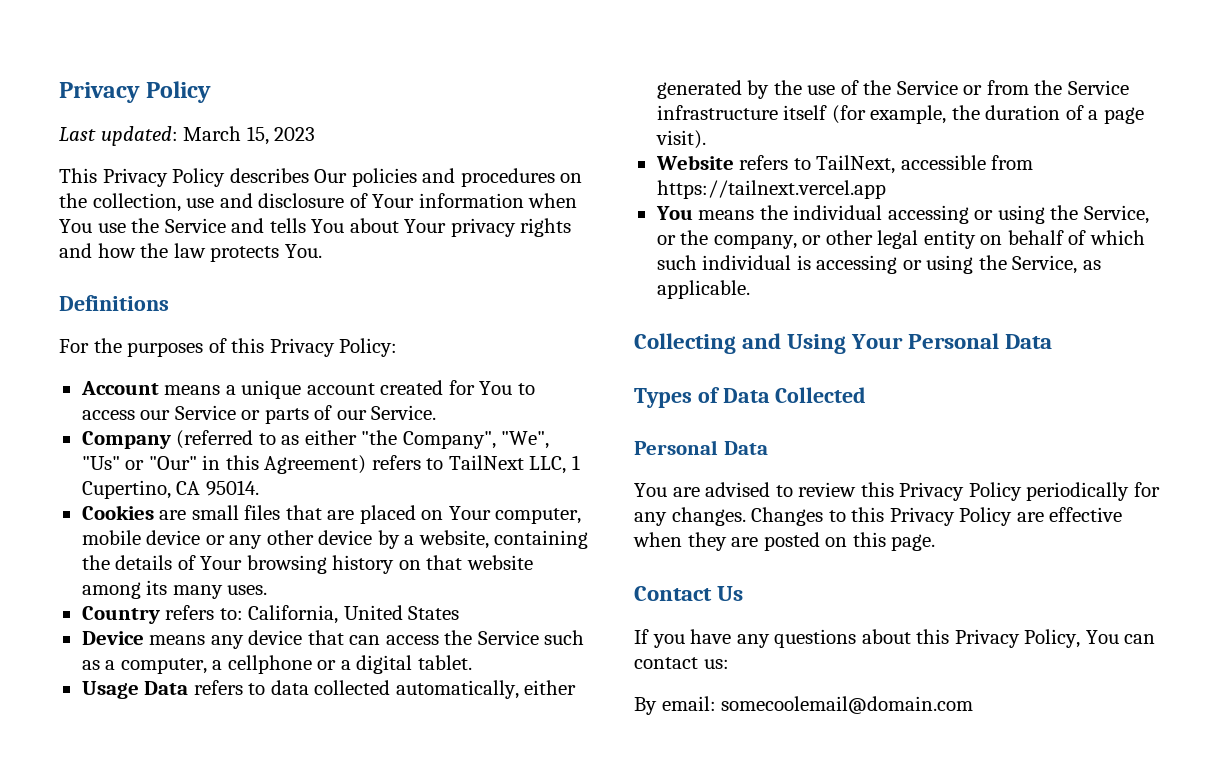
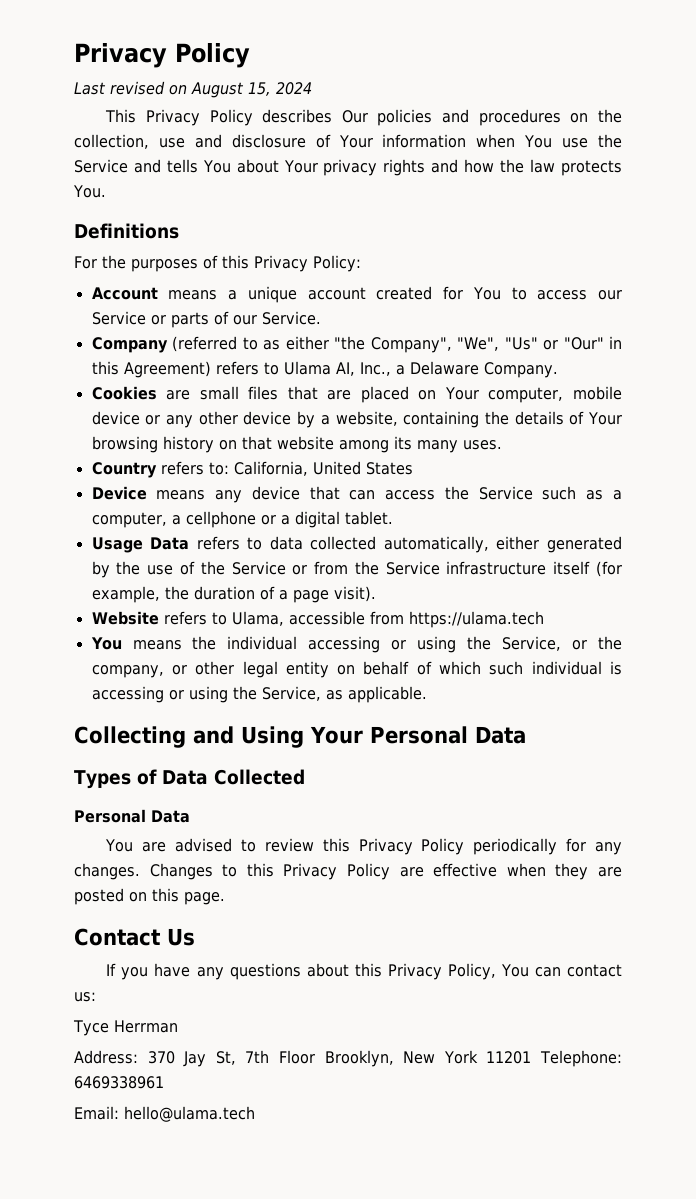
- Last updated: March 15, 2023
+ Last revised on August 15, 2024
- Company (referred to as either "the Company", "We", "Us" or "Our" in this Agreement) refers to TailNext LLC, 1 Cupertino, CA 95014.
+ Company (referred to as either "the Company", "We", "Us" or "Our" in this Agreement) refers to Ulama AI, Inc., a Delaware Company.
- Website refers to TailNext, accessible from https://tailnext.vercel.app
+ Website refers to Ulama, accessible from https://ulama.tech
- By email: somecoolemail@domain.com
+ Tyce Herrman
+ Address: 370 Jay St, 7th Floor Brooklyn, New York 11201 Telephone: 6469338961
+ Email: hello@ulama.tech

